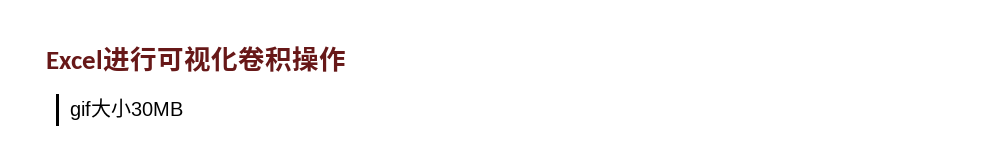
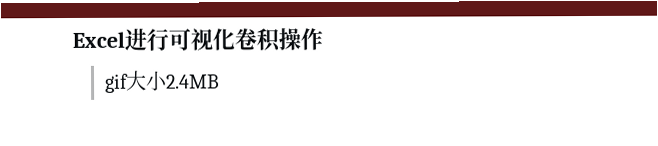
- gif大小30MB
+ gif大小2.4MB

